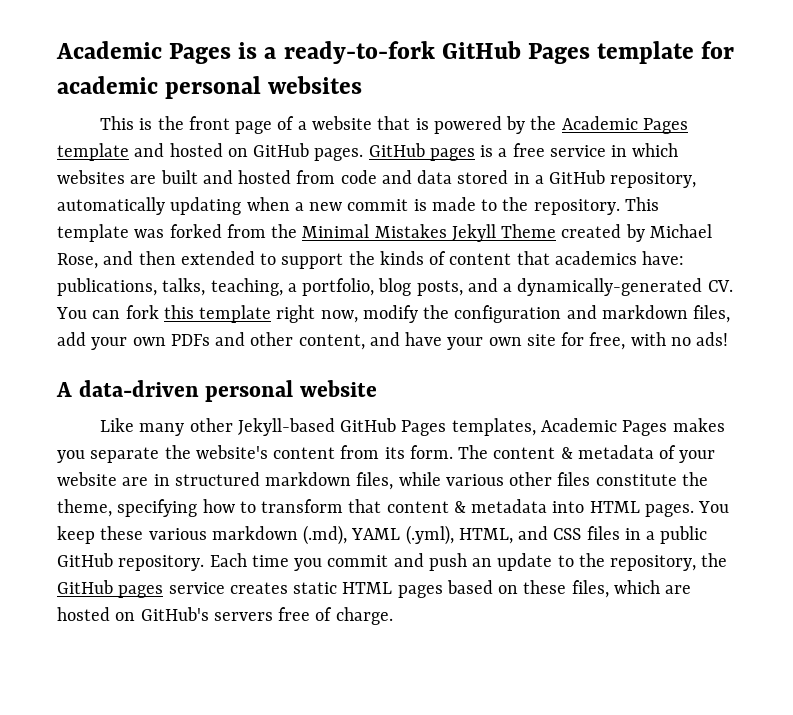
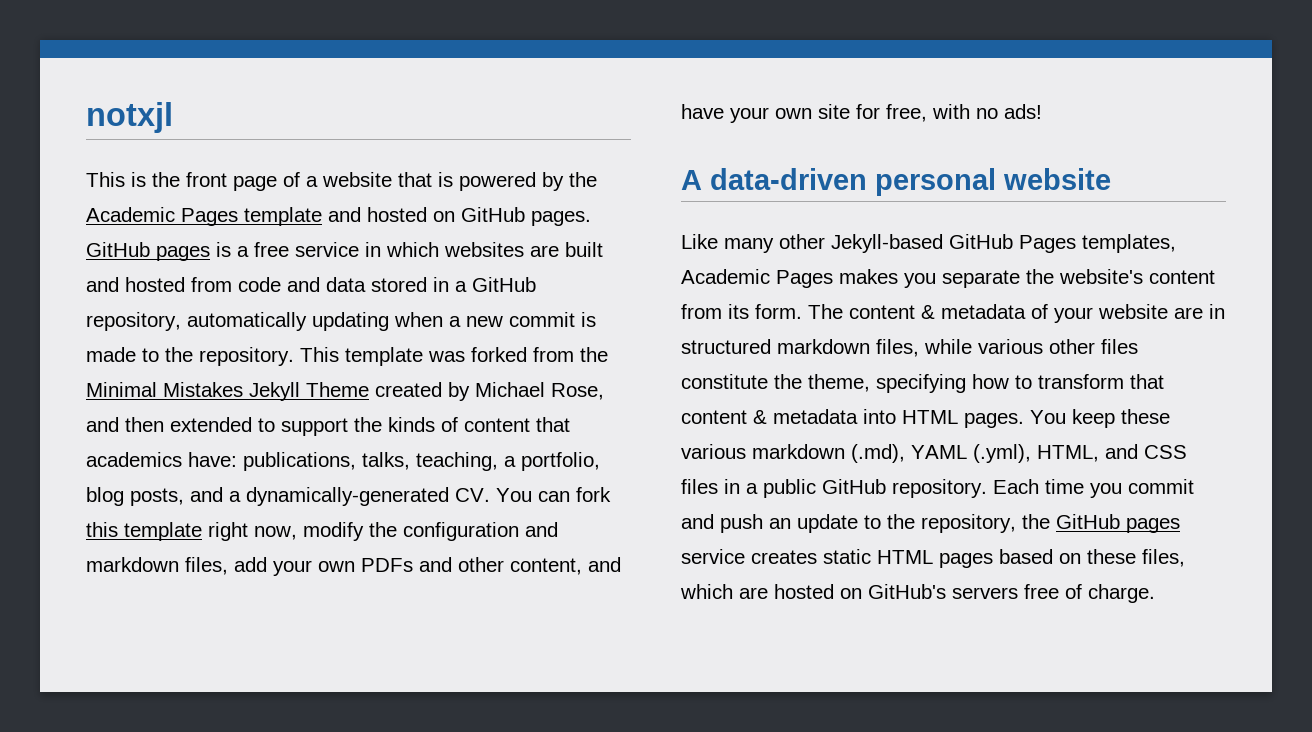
- Academic Pages is a ready-to-fork GitHub Pages template for academic personal websites
+ notxjl

